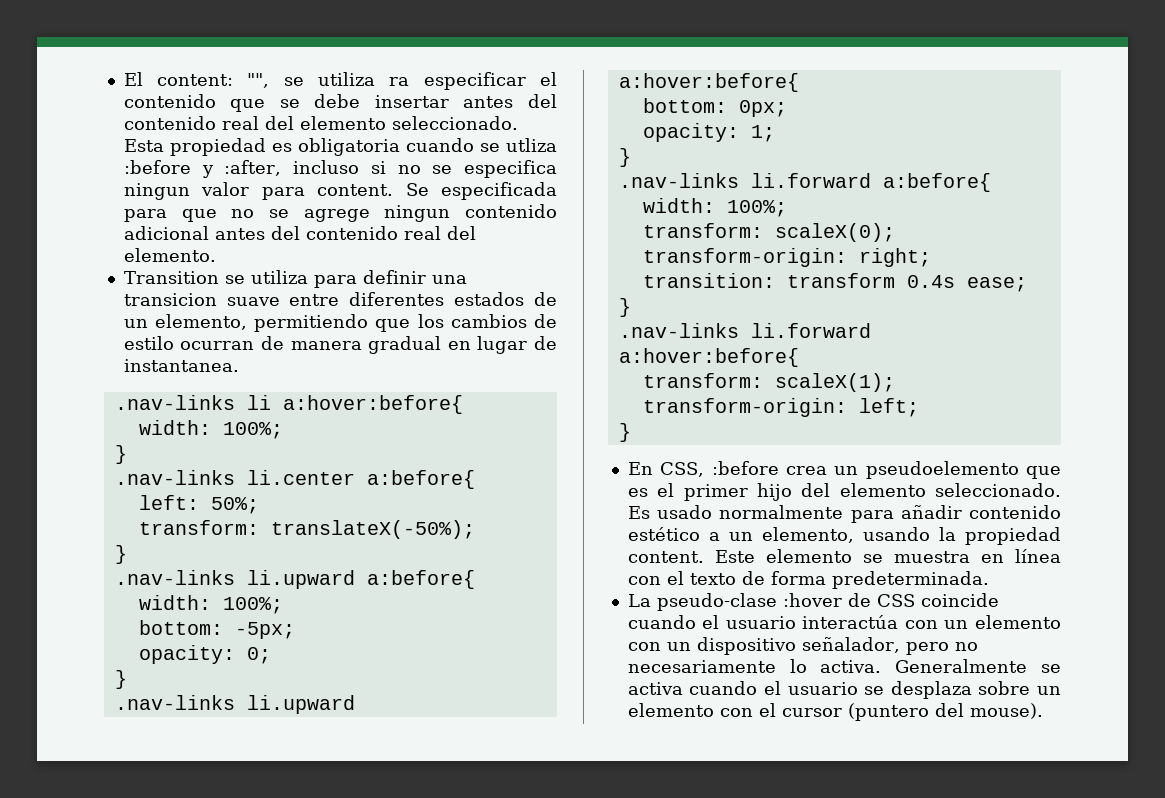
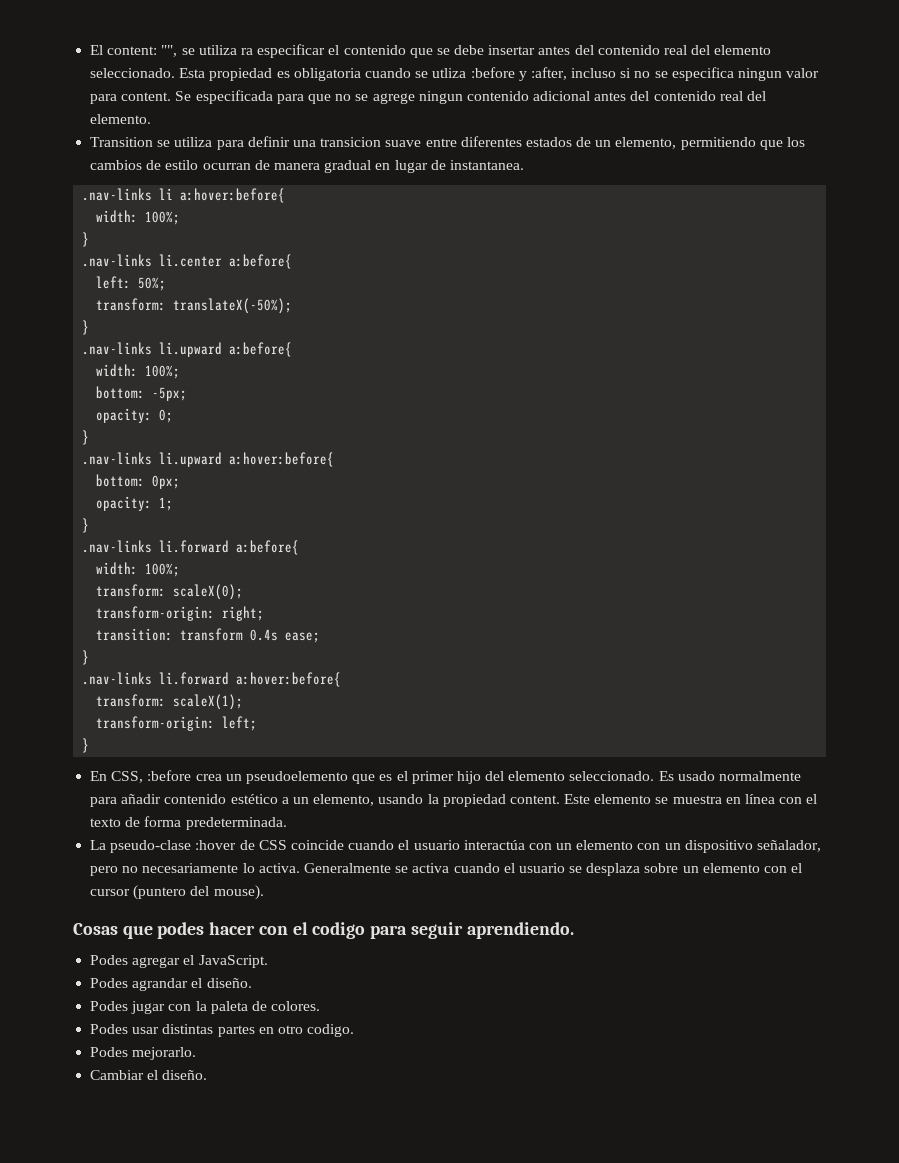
+ Cosas que podes hacer con el codigo para seguir aprendiendo.
+ Podes agregar el JavaScript.
+ Podes agrandar el diseño.
+ Podes jugar con la paleta de colores.
+ Podes usar distintas partes en otro codigo.
+ Podes mejorarlo.
+ Cambiar el diseño.

